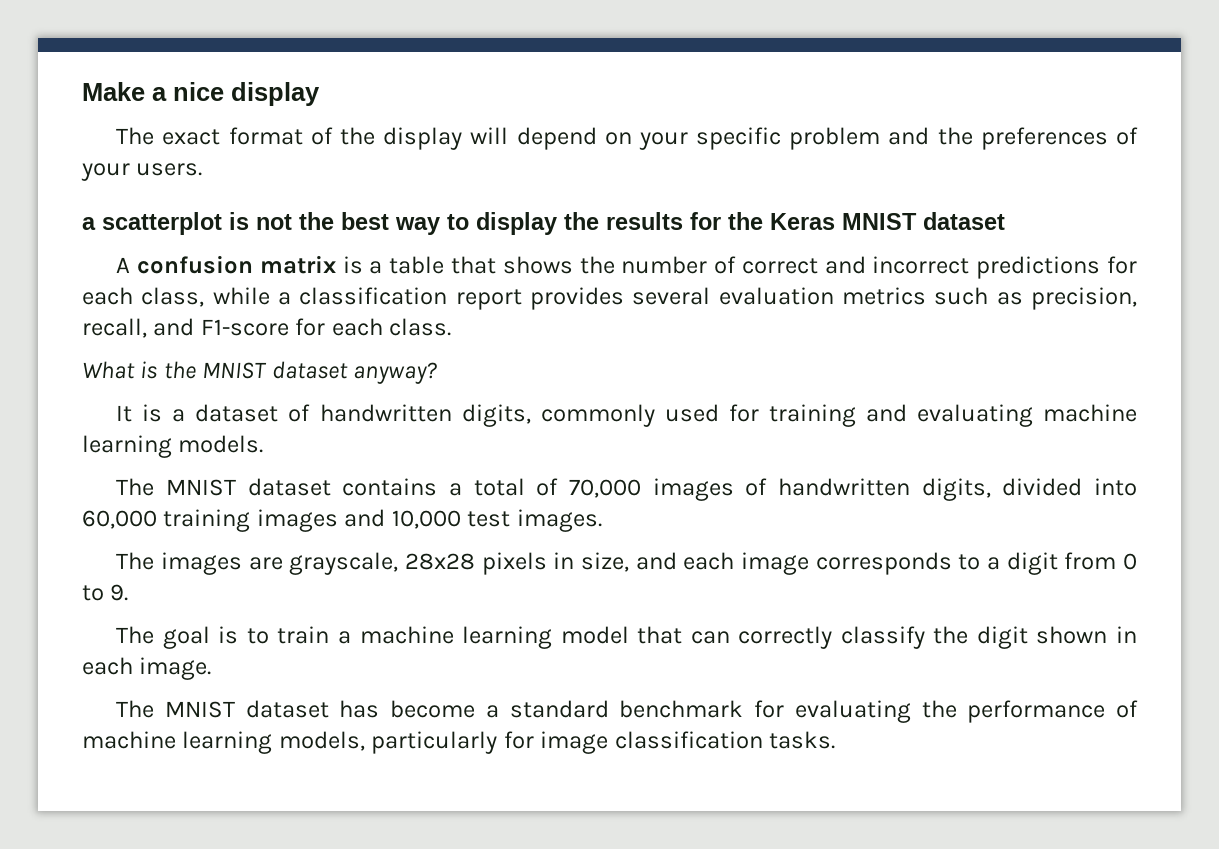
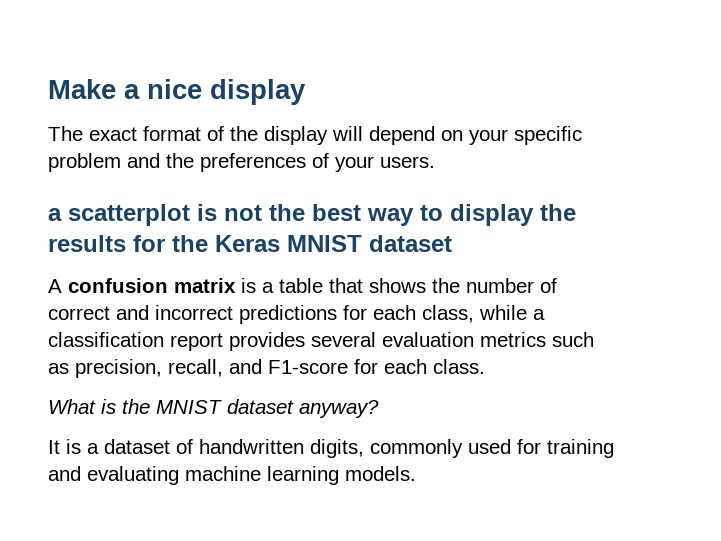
- The MNIST dataset contains a total of 70,000 images of handwritten digits, divided into 60,000 training images and 10,000 test images.
- The images are grayscale, 28x28 pixels in size, and each image corresponds to a digit from 0 to 9.
- The goal is to train a machine learning model that can correctly classify the digit shown in each image.
- The MNIST dataset has become a standard benchmark for evaluating the performance of machine learning models, particularly for image classification tasks.

